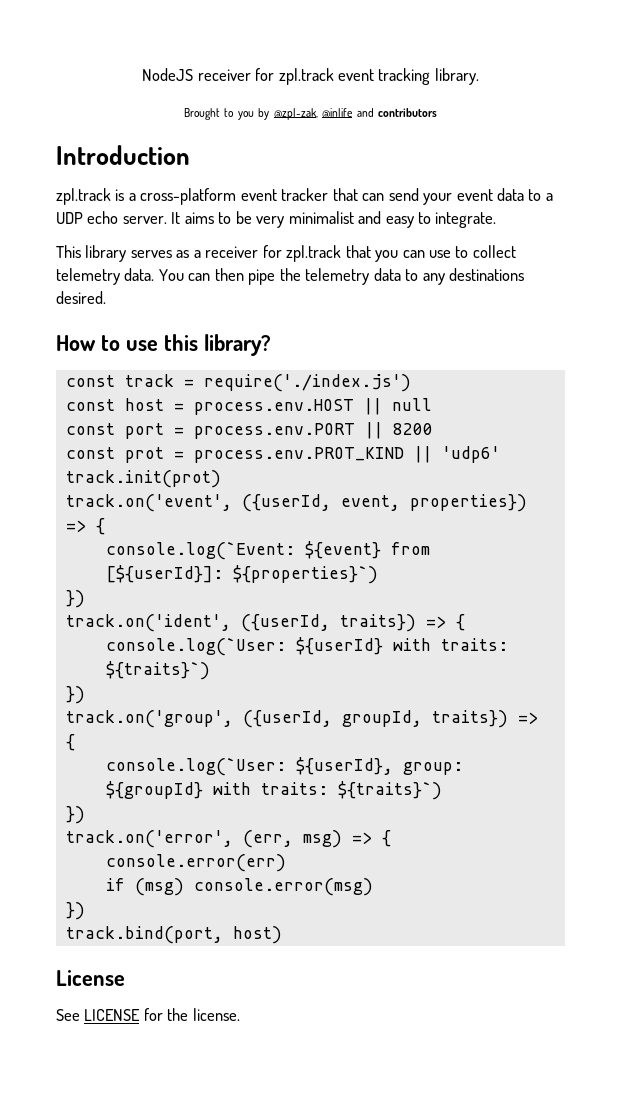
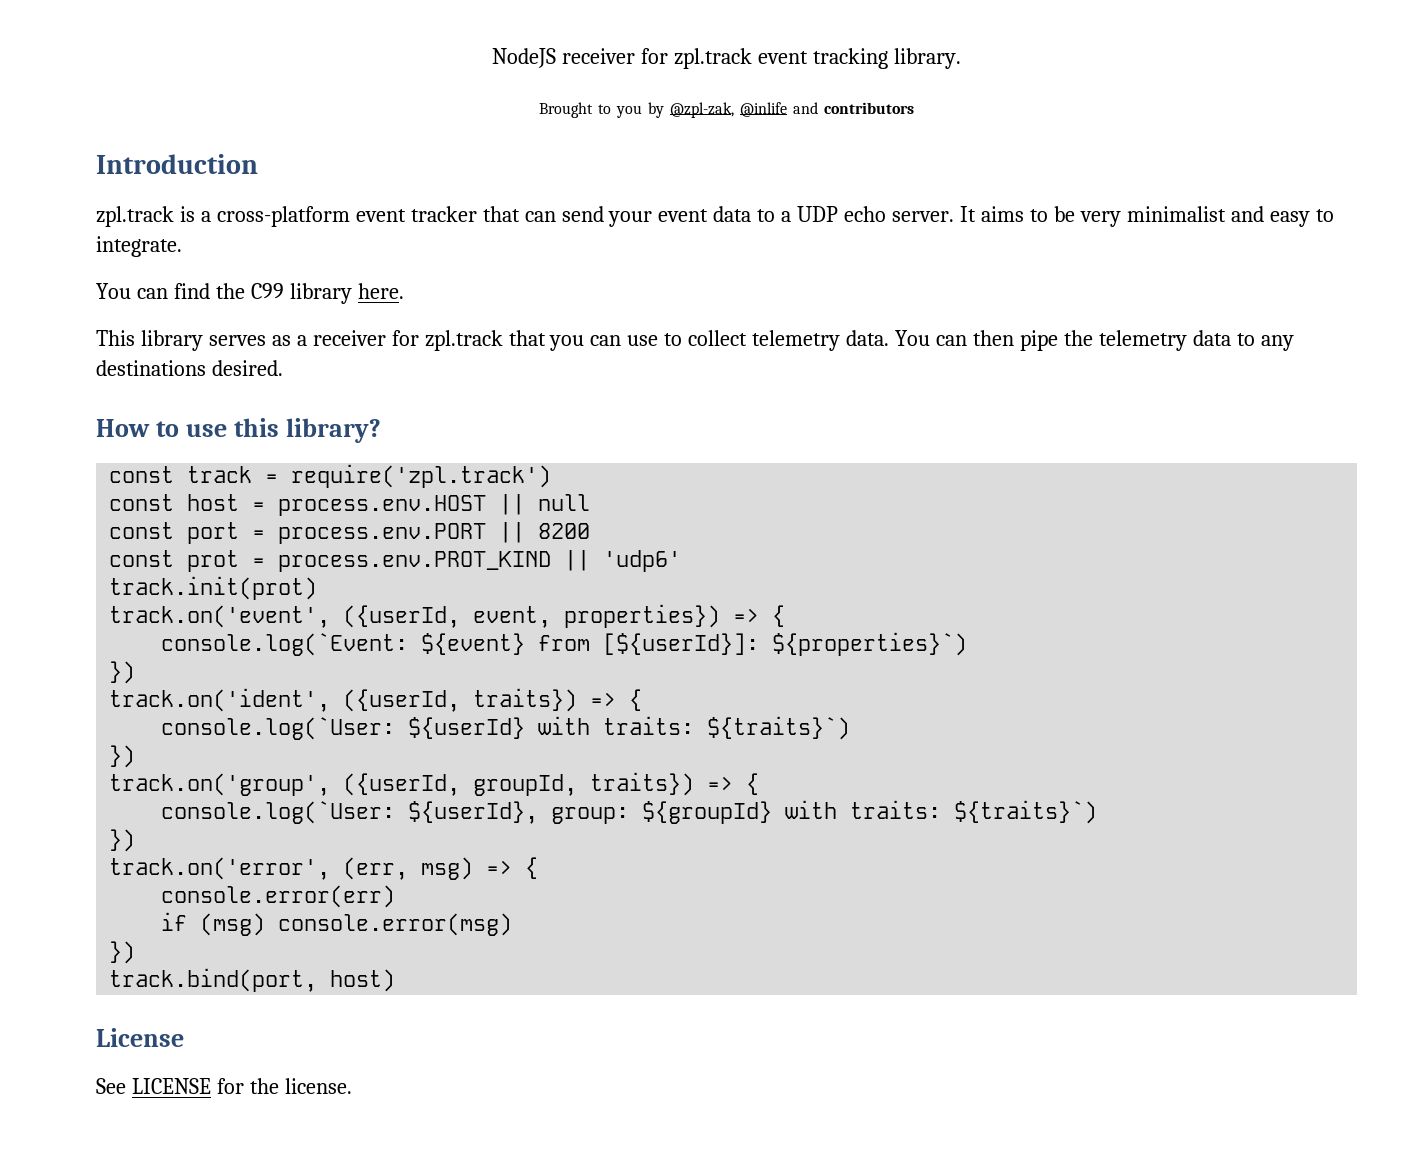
+ You can find the C99 library here.
- const track = require('./index.js')
+ const track = require('zpl.track')

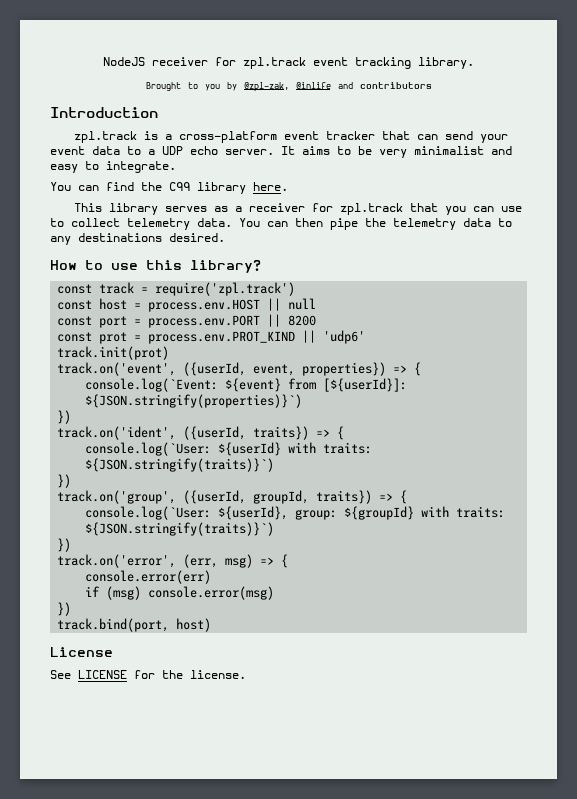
- console.log(`Event: ${event} from [${userId}]: ${properties}`)
+ console.log(`Event: ${event} from [${userId}]: ${JSON.stringify(properties)}`)
- console.log(`User: ${userId} with traits: ${traits}`)
+ console.log(`User: ${userId} with traits: ${JSON.stringify(traits)}`)
- console.log(`User: ${userId}, group: ${groupId} with traits: ${traits}`)
+ console.log(`User: ${userId}, group: ${groupId} with traits: ${JSON.stringify(traits)}`)

